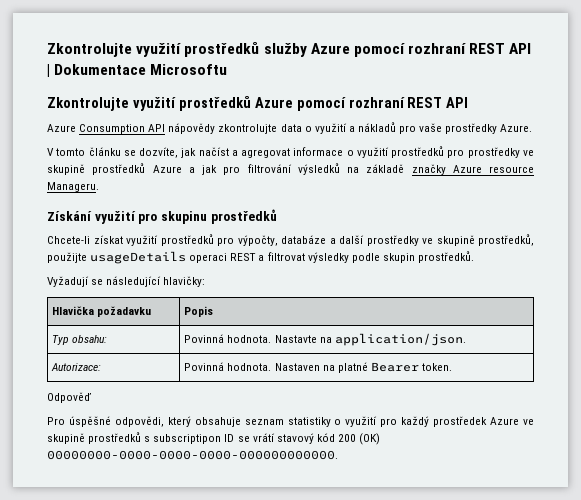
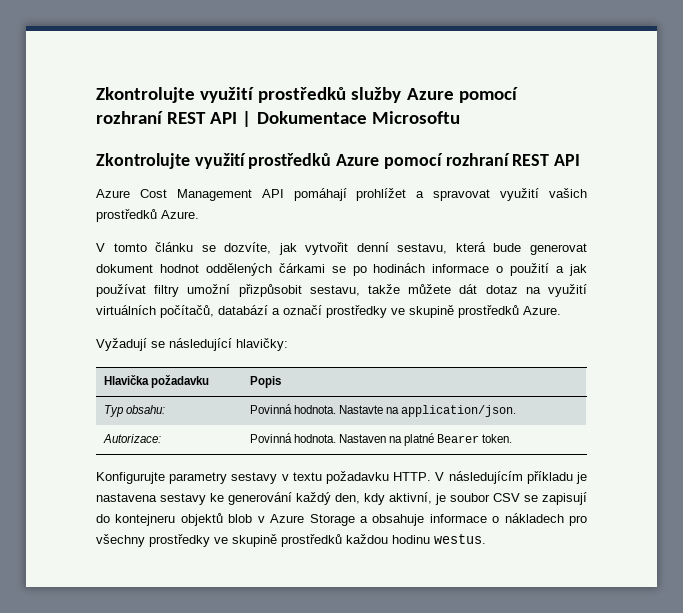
- Azure Consumption API nápovědy zkontrolujte data o využití a nákladů pro vaše prostředky Azure.
+ Azure Cost Management API pomáhají prohlížet a spravovat využití vašich prostředků Azure.
- V tomto článku se dozvíte, jak načíst a agregovat informace o využití prostředků pro prostředky ve skupině prostředků Azure a jak pro filtrování výsledků na základě značky Azure resource Manageru.
- Získání využití pro skupinu prostředků
- Chcete-li získat využití prostředků pro výpočty, databáze a další prostředky ve skupině prostředků, použijte usageDetails operaci REST a filtrovat výsledky podle skupin prostředků.
+ V tomto článku se dozvíte, jak vytvořit denní sestavu, která bude generovat dokument hodnot oddělených čárkami se po hodinách informace o použití a jak používat filtry umožní přizpůsobit sestavu, takže můžete dát dotaz na využití virtuálních počítačů, databází a označí prostředky ve skupině prostředků Azure.
- Odpověď
- Pro úspěšné odpovědi, který obsahuje seznam statistiky o využití pro každý prostředek Azure ve skupině prostředků s subscriptipon ID se vrátí stavový kód 200 (OK) 00000000-0000-0000-0000-000000000000.
+ Konfigurujte parametry sestavy v textu požadavku HTTP. V následujícím příkladu je nastavena sestavy ke generování každý den, kdy aktivní, je soubor CSV se zapisují do kontejneru objektů blob v Azure Storage a obsahuje informace o nákladech pro všechny prostředky ve skupině prostředků každou hodinu westus.

